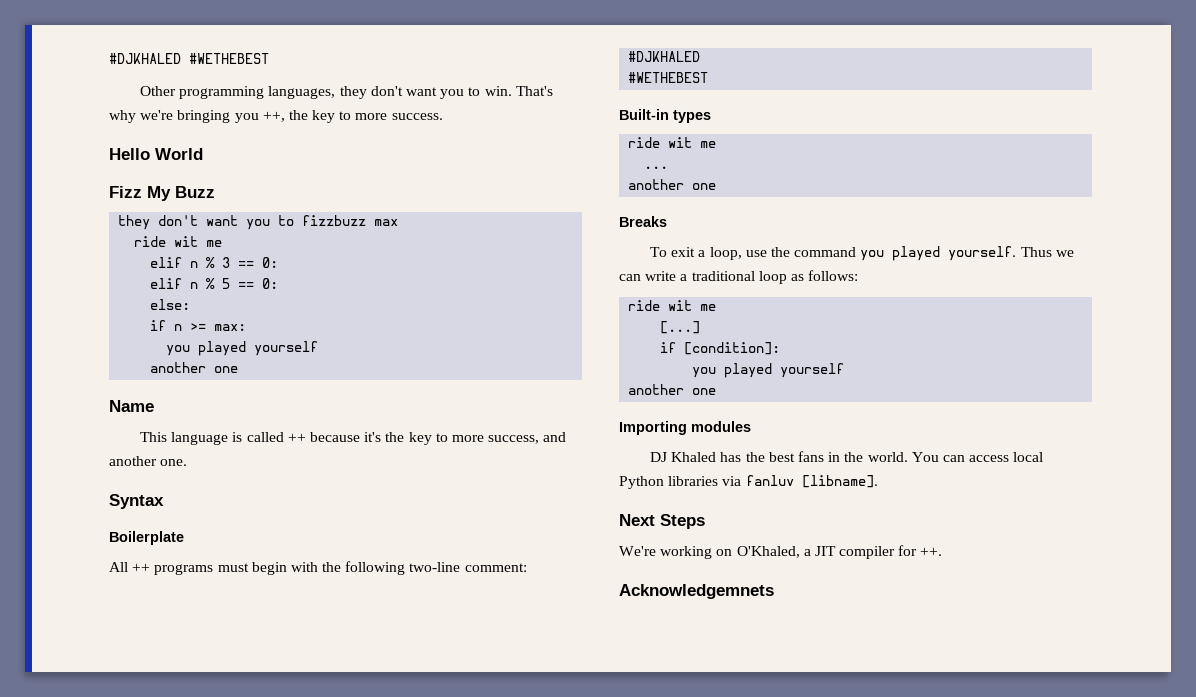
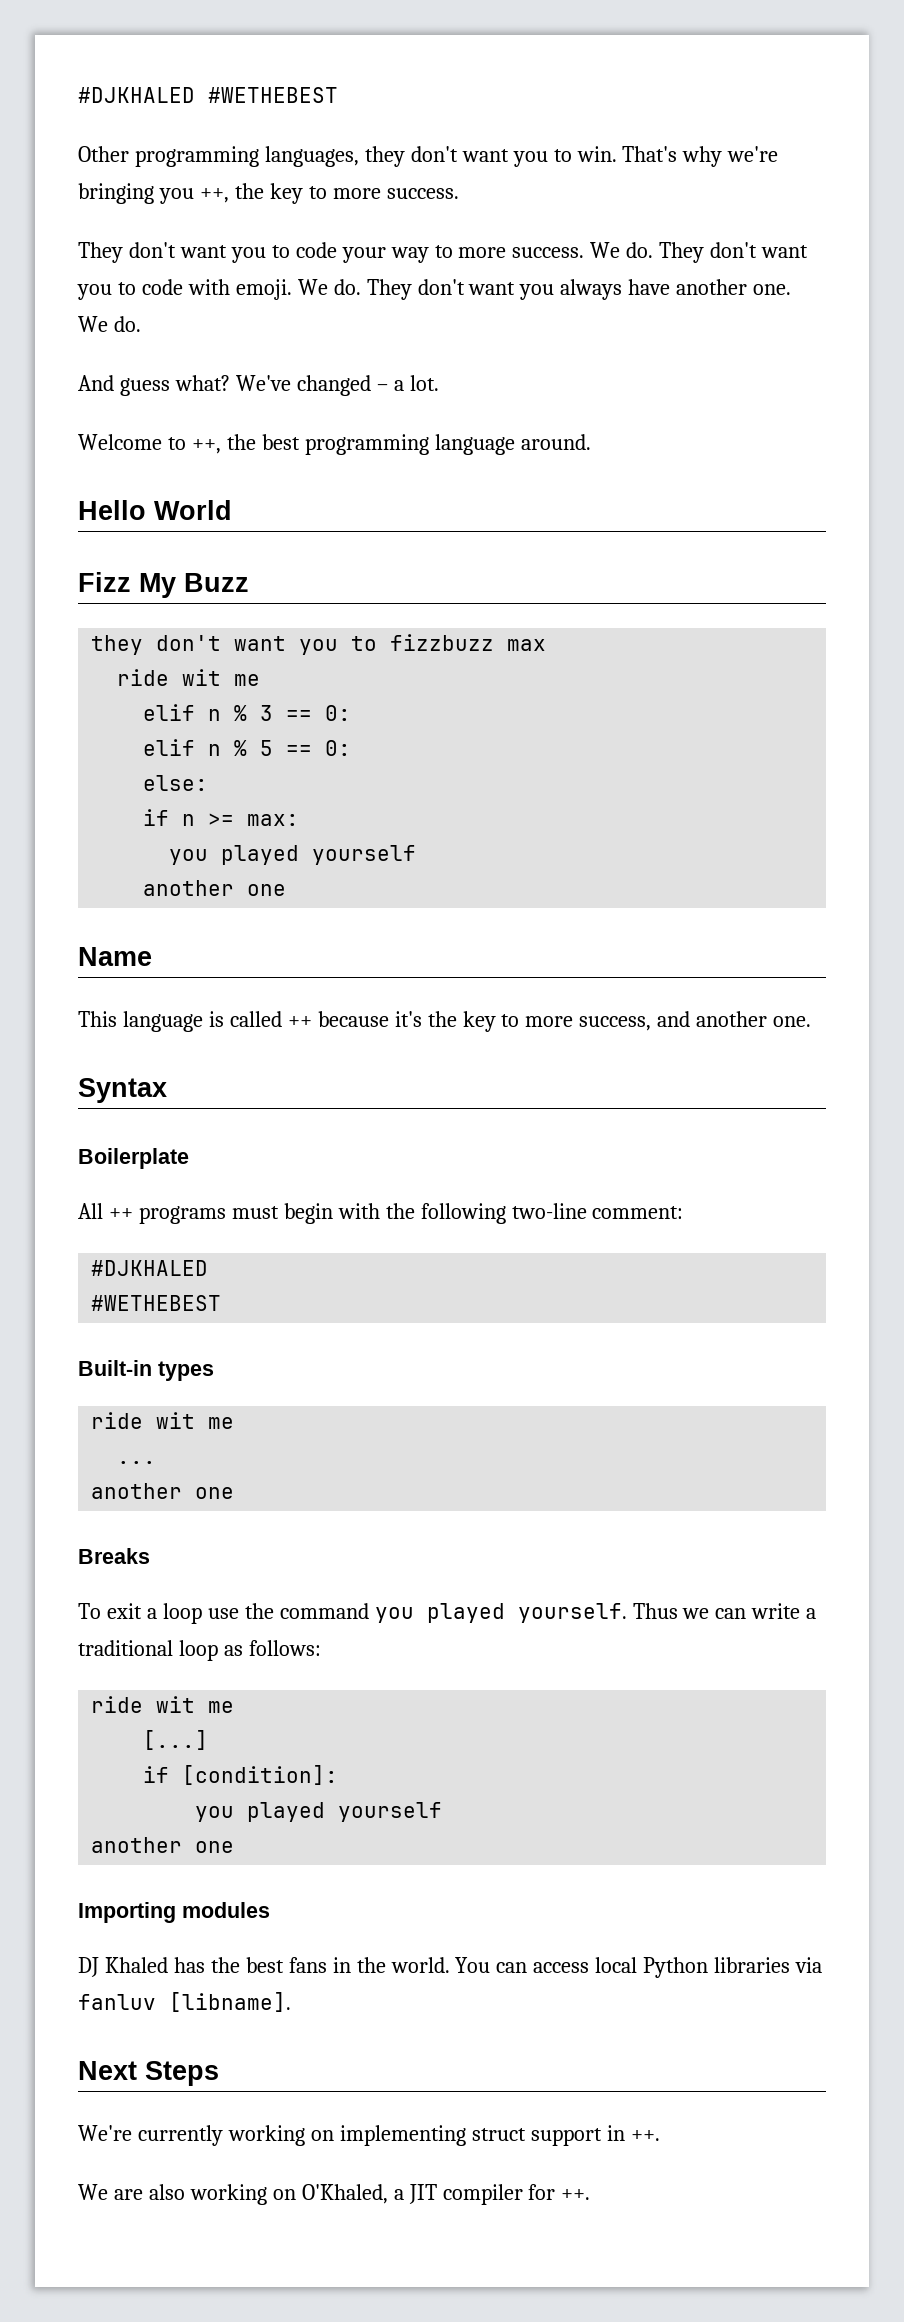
+ They don't want you to code your way to more success. We do. They don't want you to code with emoji. We do. They don't want you always have another one. We do.
+ And guess what? We've changed – a lot.
+ Welcome to ++, the best programming language around.
- To exit a loop, use the command you played yourself.
+ To exit a loop use the command you played yourself.
- We're working on O'Khaled, a JIT compiler for ++.
+ We're currently working on implementing struct support in ++.
+ We are also working on O'Khaled, a JIT compiler for ++.
- Acknowledgemnets

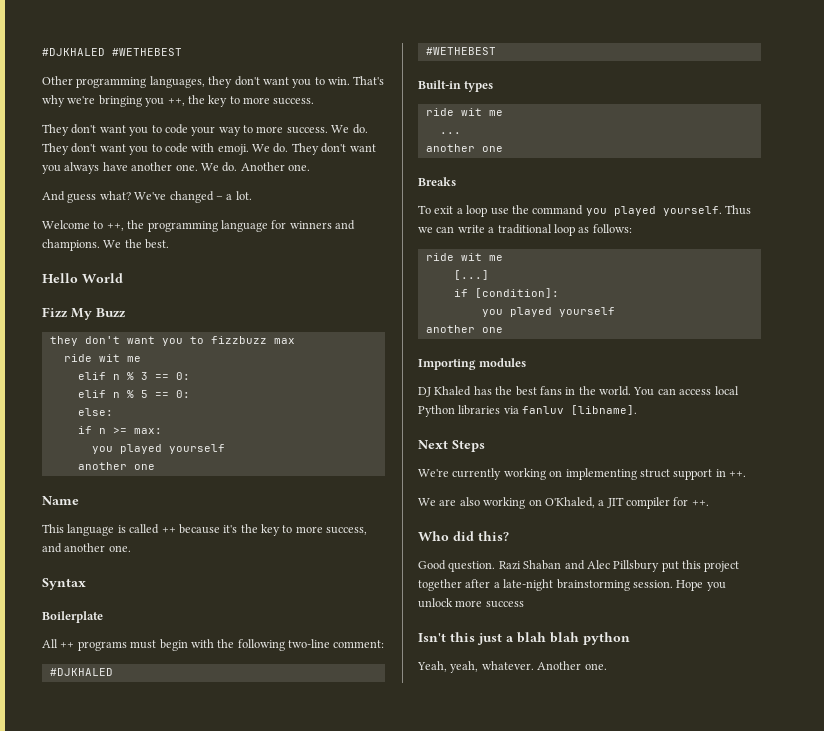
- They don't want you always have another one. We do.
+ They don't want you always have another one. We do. Another one.
- Welcome to ++, the best programming language around.
+ Welcome to ++, the programming language for winners and champions. We the best.
+ Who did this?
+ Good question. Razi Shaban and Alec Pillsbury put this project together after a late-night brainstorming session. Hope you unlock more success
+ Isn't this just a blah blah python
+ Yeah, yeah, whatever. Another one.

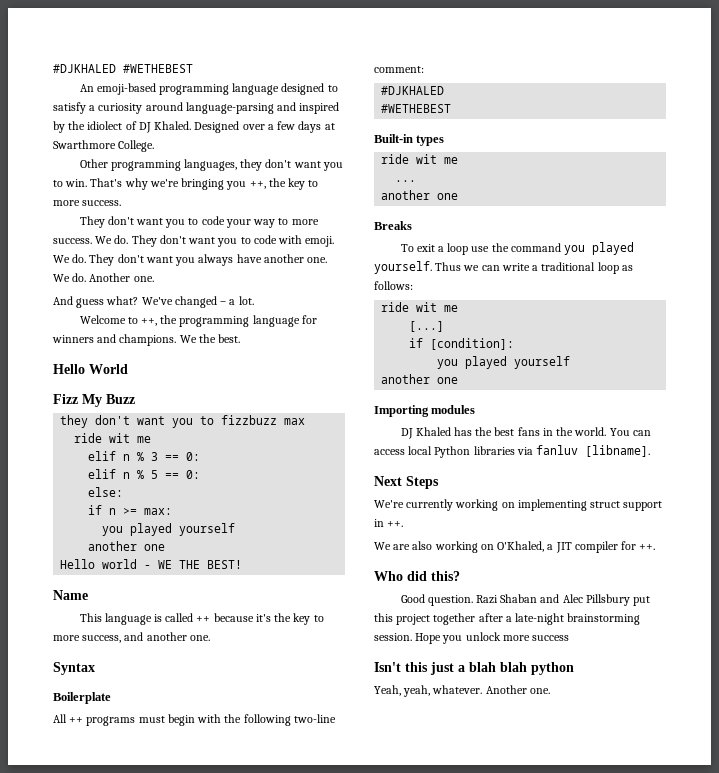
+ An emoji-based programming language designed to satisfy a curiosity around language-parsing and inspired by the idiolect of DJ Khaled. Designed over a few days at Swarthmore College.
+ Hello world - WE THE BEST!

